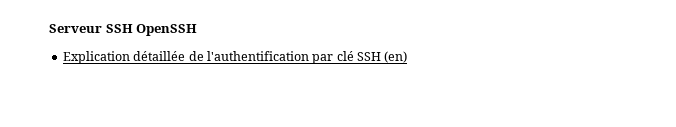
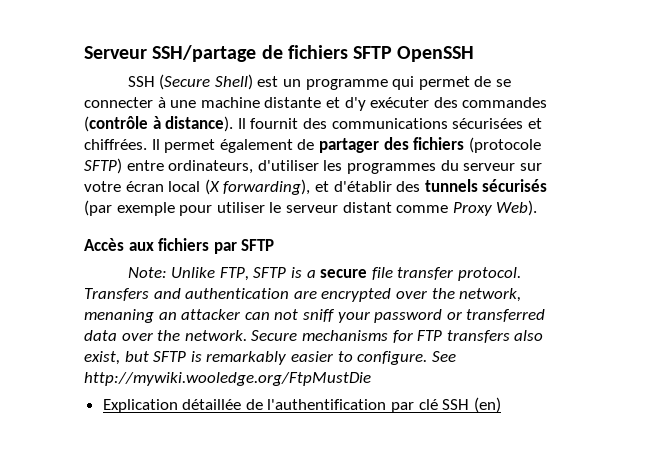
- Serveur SSH OpenSSH
+ Serveur SSH/partage de fichiers SFTP OpenSSH
+ SSH (Secure Shell) est un programme qui permet de se connecter à une machine distante et d'y exécuter des commandes (contrôle à distance). Il fournit des communications sécurisées et chiffrées. Il permet également de partager des fichiers (protocole SFTP) entre ordinateurs, d'utiliser les programmes du serveur sur votre écran local (X forwarding), et d'établir des tunnels sécurisés (par exemple pour utiliser le serveur distant comme Proxy Web).
+ Accès aux fichiers par SFTP
+ Note: Unlike FTP, SFTP is a secure file transfer protocol. Transfers and authentication are encrypted over the network, menaning an attacker can not sniff your password or transferred data over the network. Secure mechanisms for FTP transfers also exist, but SFTP is remarkably easier to configure. See http://mywiki.wooledge.org/FtpMustDie

